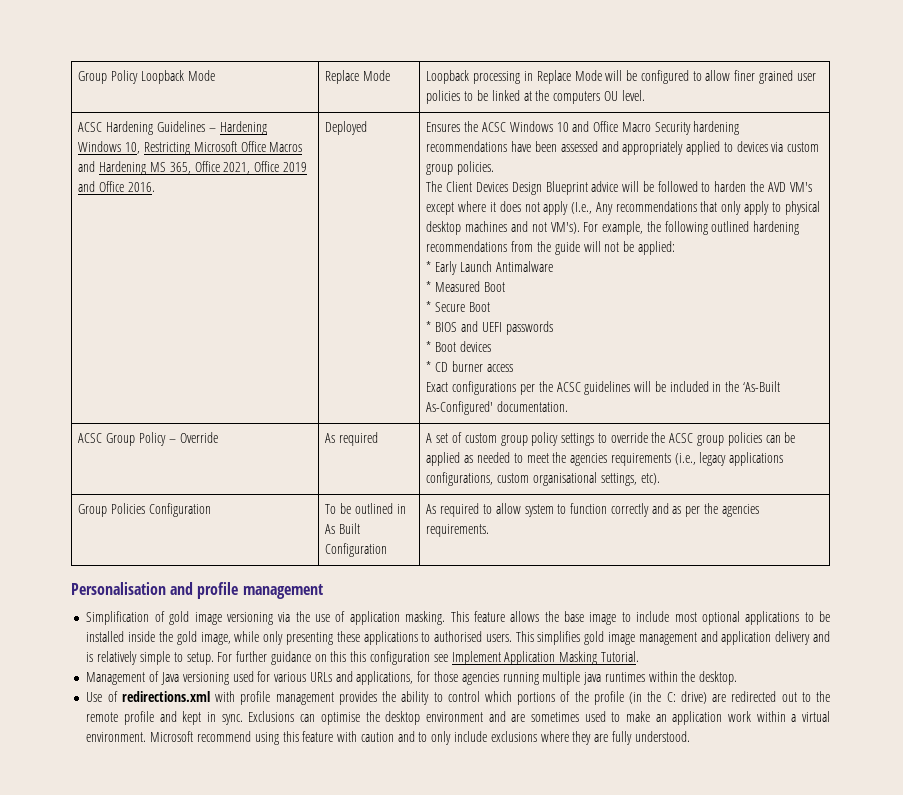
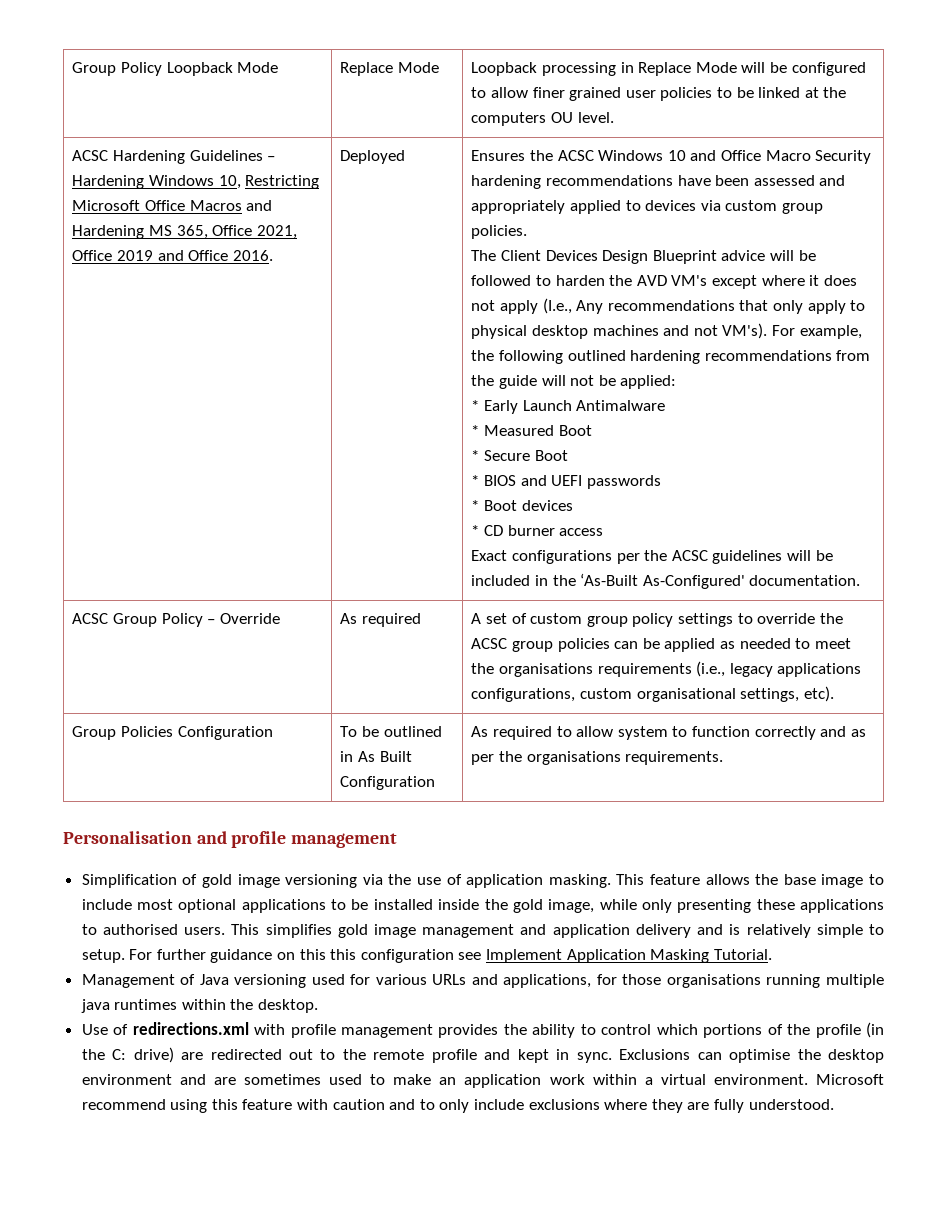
- ACSC Group Policy – Override | As required | A set of custom group policy settings to override the ACSC group policies can be applied as needed to meet the agencies requirements (i.e., legacy applications configurations, custom organisational settings, etc).
+ ACSC Group Policy – Override | As required | A set of custom group policy settings to override the ACSC group policies can be applied as needed to meet the organisations requirements (i.e., legacy applications configurations, custom organisational settings, etc).
- Group Policies Configuration | To be outlined in As Built Configuration | As required to allow system to function correctly and as per the agencies requirements.
+ Group Policies Configuration | To be outlined in As Built Configuration | As required to allow system to function correctly and as per the organisations requirements.
- Management of Java versioning used for various URLs and applications, for those agencies running multiple java runtimes within the desktop.
+ Management of Java versioning used for various URLs and applications, for those organisations running multiple java runtimes within the desktop.

